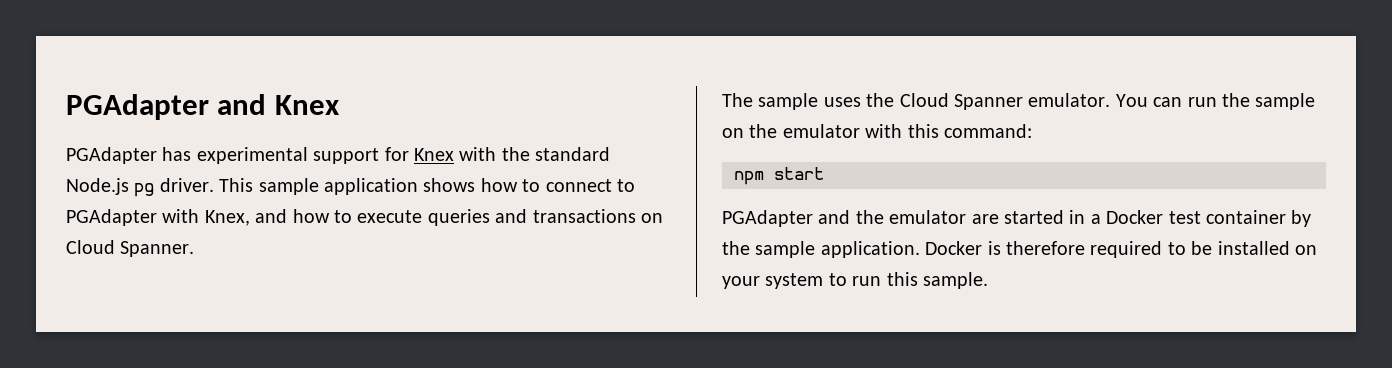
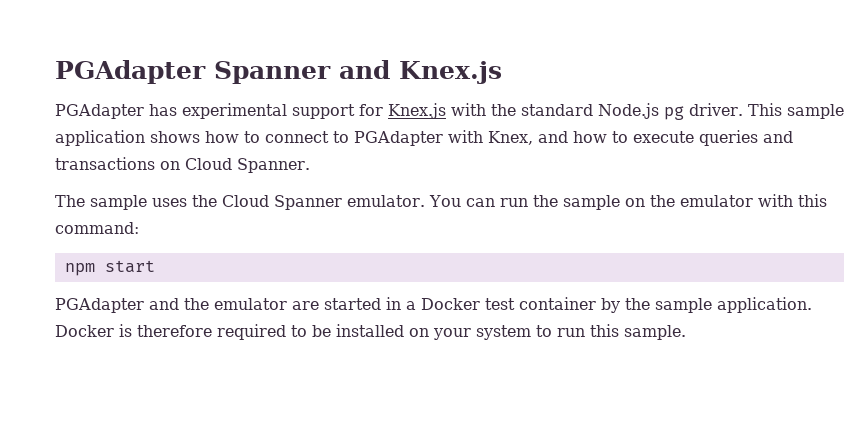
- PGAdapter and Knex
+ PGAdapter Spanner and Knex.js
- PGAdapter has experimental support for Knex with the standard Node.js pg driver.
+ PGAdapter has experimental support for Knex.js with the standard Node.js pg driver.

